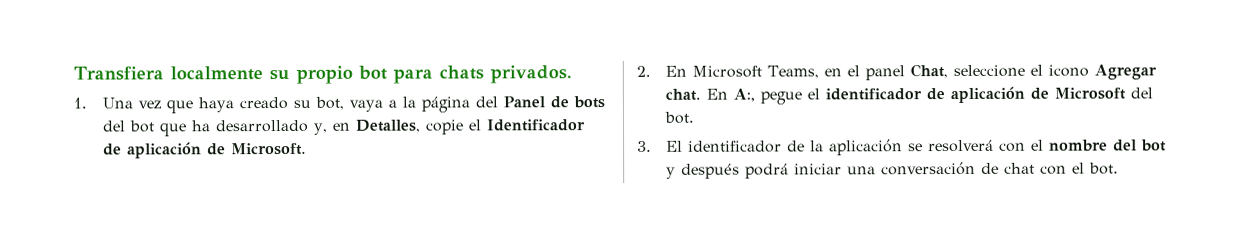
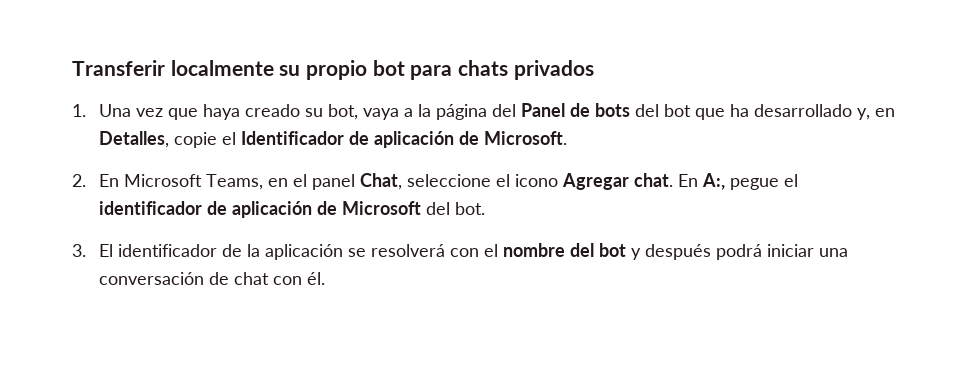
- Transfiera localmente su propio bot para chats privados.
+ Transferir localmente su propio bot para chats privados
- 3. El identificador de la aplicación se resolverá con el nombre del bot y después podrá iniciar una conversación de chat con el bot.
+ 3. El identificador de la aplicación se resolverá con el nombre del bot y después podrá iniciar una conversación de chat con él.

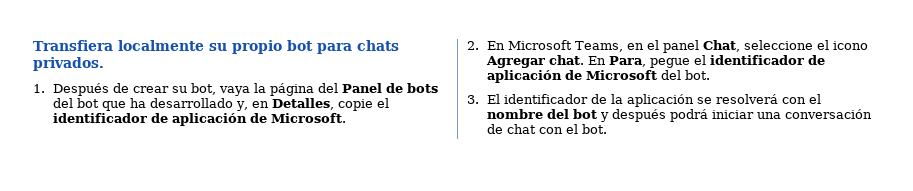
- Transferir localmente su propio bot para chats privados
+ Transfiera localmente su propio bot para chats privados.
- 1. Una vez que haya creado su bot, vaya a la página del Panel de bots del bot que ha desarrollado y, en Detalles, copie el Identificador de aplicación de Microsoft.
+ 1. Después de crear su bot, vaya la página del Panel de bots del bot que ha desarrollado y, en Detalles, copie el identificador de aplicación de Microsoft.
- En A:, pegue el identificador de aplicación de Microsoft del bot.
+ En Para, pegue el identificador de aplicación de Microsoft del bot.
- 3. El identificador de la aplicación se resolverá con el nombre del bot y después podrá iniciar una conversación de chat con él.
+ 3. El identificador de la aplicación se resolverá con el nombre del bot y después podrá iniciar una conversación de chat con el bot.

